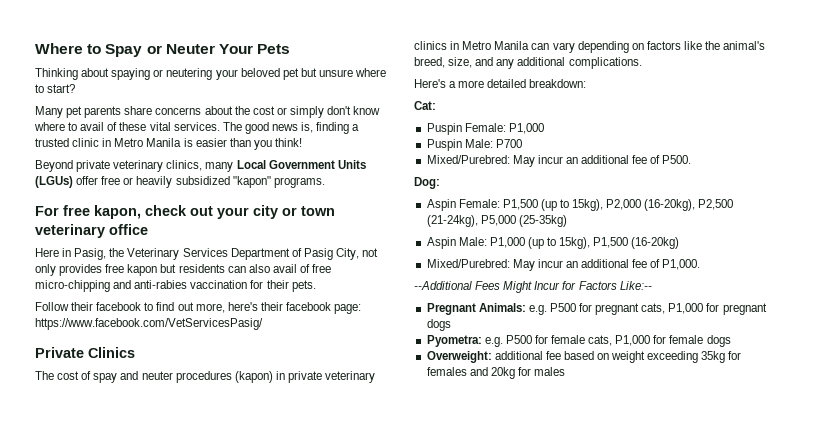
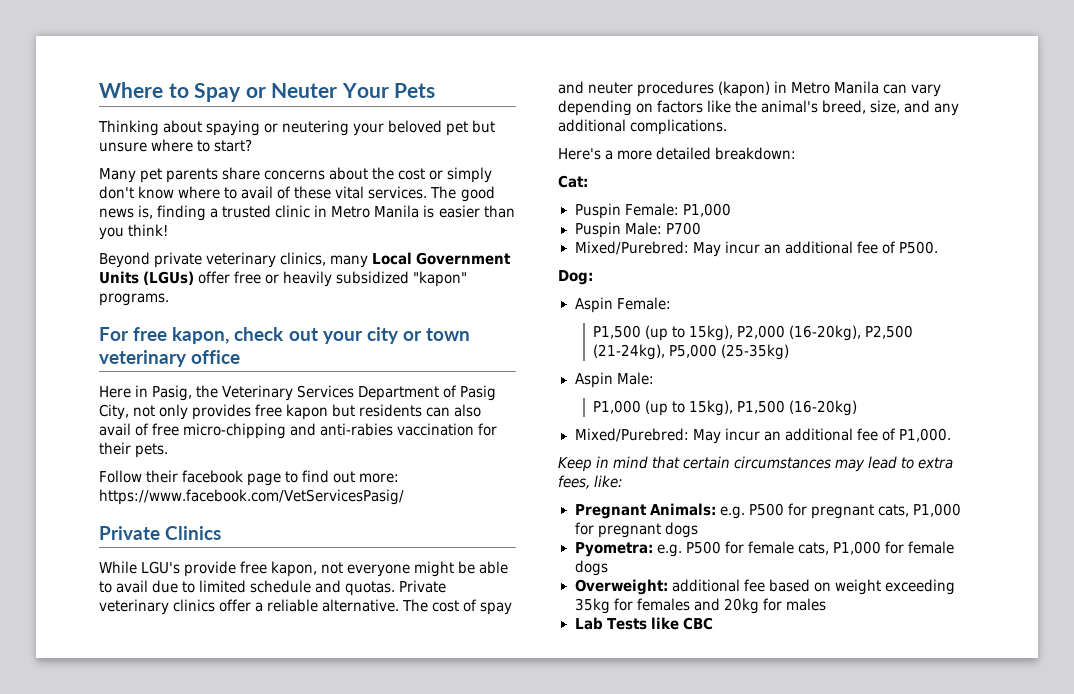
- Follow their facebook to find out more, here's their facebook page: https://www.facebook.com/VetServicesPasig/
+ Follow their facebook page to find out more: https://www.facebook.com/VetServicesPasig/
  Private Clinics
- The cost of spay and neuter procedures (kapon) in private veterinary clinics in Metro Manila can vary depending on factors like the animal's breed, size, and any additional complications.
+ While LGU's provide free kapon, not everyone might be able to avail due to limited schedule and quotas. Private veterinary clinics offer a reliable alternative. The cost of spay and neuter procedures (kapon) in Metro Manila can vary depending on factors like the animal's breed, size, and any additional complications.
- Aspin Female: P1,500 (up to 15kg), P2,000 (16-20kg), P2,500 (21-24kg), P5,000 (25-35kg)
+ Aspin Female:
+ P1,500 (up to 15kg), P2,000 (16-20kg), P2,500 (21-24kg), P5,000 (25-35kg)
- Aspin Male: P1,000 (up to 15kg), P1,500 (16-20kg)
+ Aspin Male:
+ P1,000 (up to 15kg), P1,500 (16-20kg)
- --Additional Fees Might Incur for Factors Like:--
+ Keep in mind that certain circumstances may lead to extra fees, like:
+ Lab Tests like CBC

